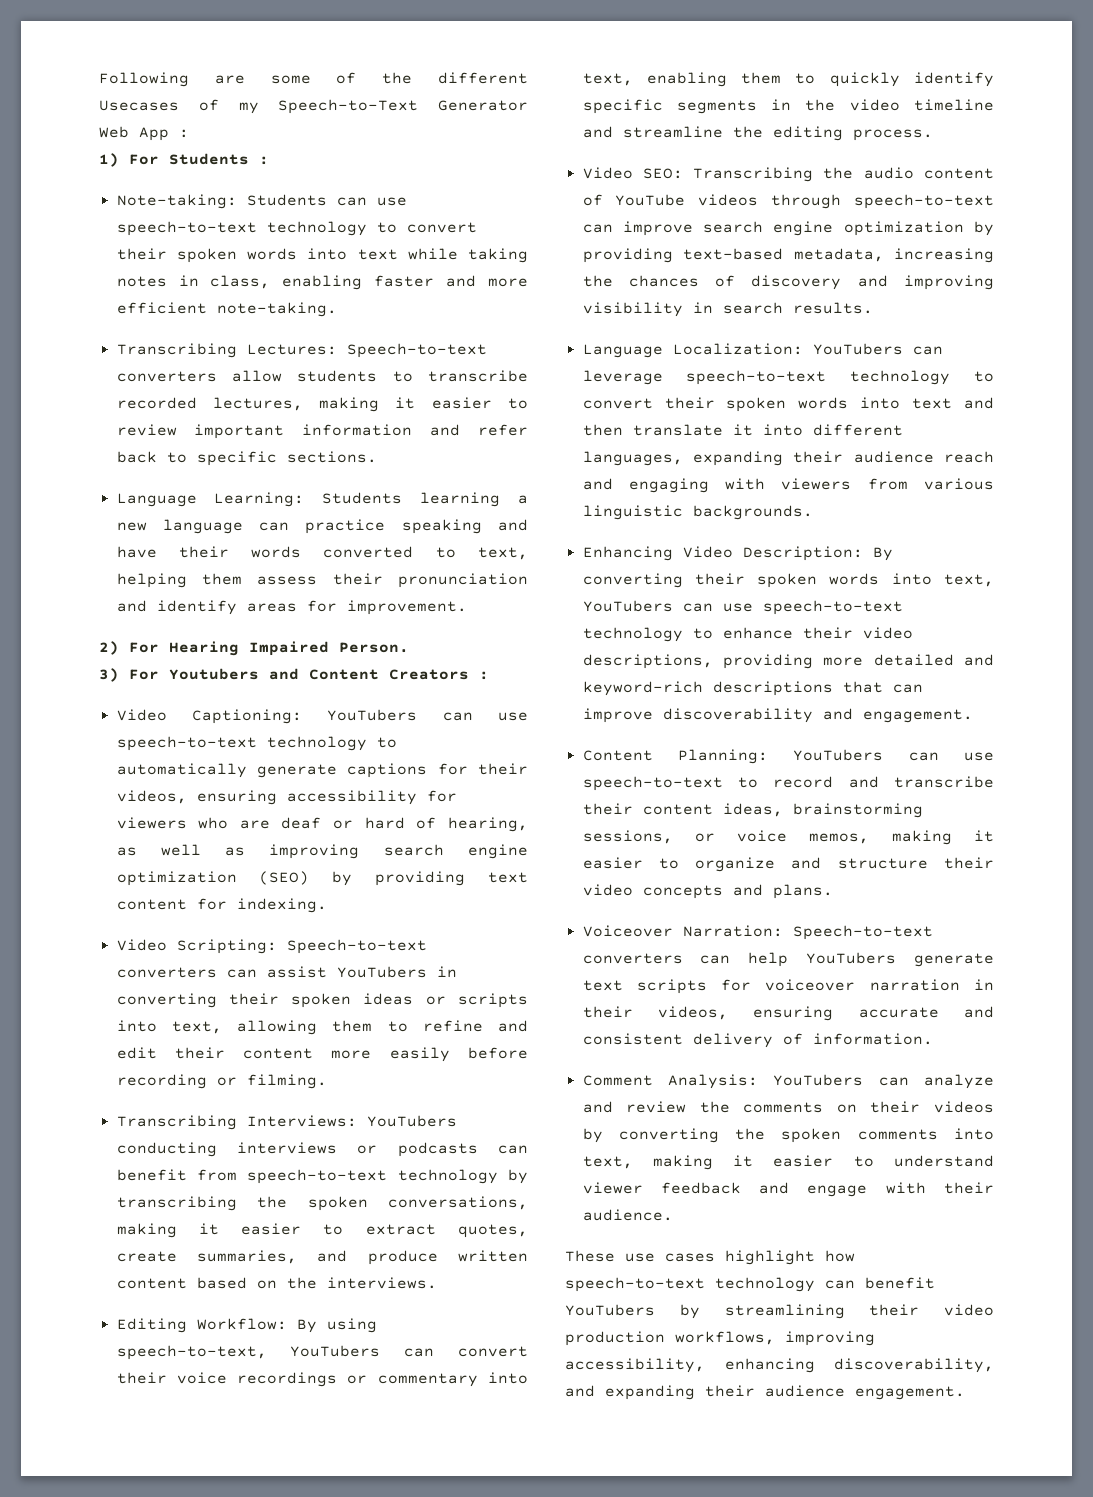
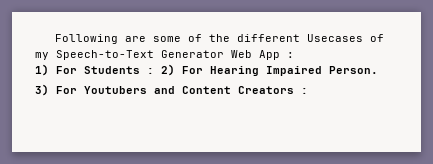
- 1) For Students :
- Note-taking: Students can use speech-to-text technology to convert their spoken words into text while taking notes in class, enabling faster and more efficient note-taking.
- Transcribing Lectures: Speech-to-text converters allow students to transcribe recorded lectures, making it easier to review important information and refer back to specific sections.
- Language Learning: Students learning a new language can practice speaking and have their words converted to text, helping them assess their pronunciation and identify areas for improvement.
- 2) For Hearing Impaired Person.
+ 1) For Students : 2) For Hearing Impaired Person.
- Video Captioning: YouTubers can use speech-to-text technology to automatically generate captions for their videos, ensuring accessibility for viewers who are deaf or hard of hearing, as well as improving search engine optimization (SEO) by providing text content for indexing.
- Video Scripting: Speech-to-text converters can assist YouTubers in converting their spoken ideas or scripts into text, allowing them to refine and edit their content more easily before recording or filming.
- Transcribing Interviews: YouTubers conducting interviews or podcasts can benefit from speech-to-text technology by transcribing the spoken conversations, making it easier to extract quotes, create summaries, and produce written content based on the interviews.
- Editing Workflow: By using speech-to-text, YouTubers can convert their voice recordings or commentary into text, enabling them to quickly identify specific segments in the video timeline and streamline the editing process.
- Video SEO: Transcribing the audio content of YouTube videos through speech-to-text can improve search engine optimization by providing text-based metadata, increasing the chances of discovery and improving visibility in search results.
- Language Localization: YouTubers can leverage speech-to-text technology to convert their spoken words into text and then translate it into different languages, expanding their audience reach and engaging with viewers from various linguistic backgrounds.
- Enhancing Video Description: By converting their spoken words into text, YouTubers can use speech-to-text technology to enhance their video descriptions, providing more detailed and keyword-rich descriptions that can improve discoverability and engagement.
- Content Planning: YouTubers can use speech-to-text to record and transcribe their content ideas, brainstorming sessions, or voice memos, making it easier to organize and structure their video concepts and plans.
- Voiceover Narration: Speech-to-text converters can help YouTubers generate text scripts for voiceover narration in their videos, ensuring accurate and consistent delivery of information.
- Comment Analysis: YouTubers can analyze and review the comments on their videos by converting the spoken comments into text, making it easier to understand viewer feedback and engage with their audience.
- These use cases highlight how speech-to-text technology can benefit YouTubers by streamlining their video production workflows, improving accessibility, enhancing discoverability, and expanding their audience engagement.

